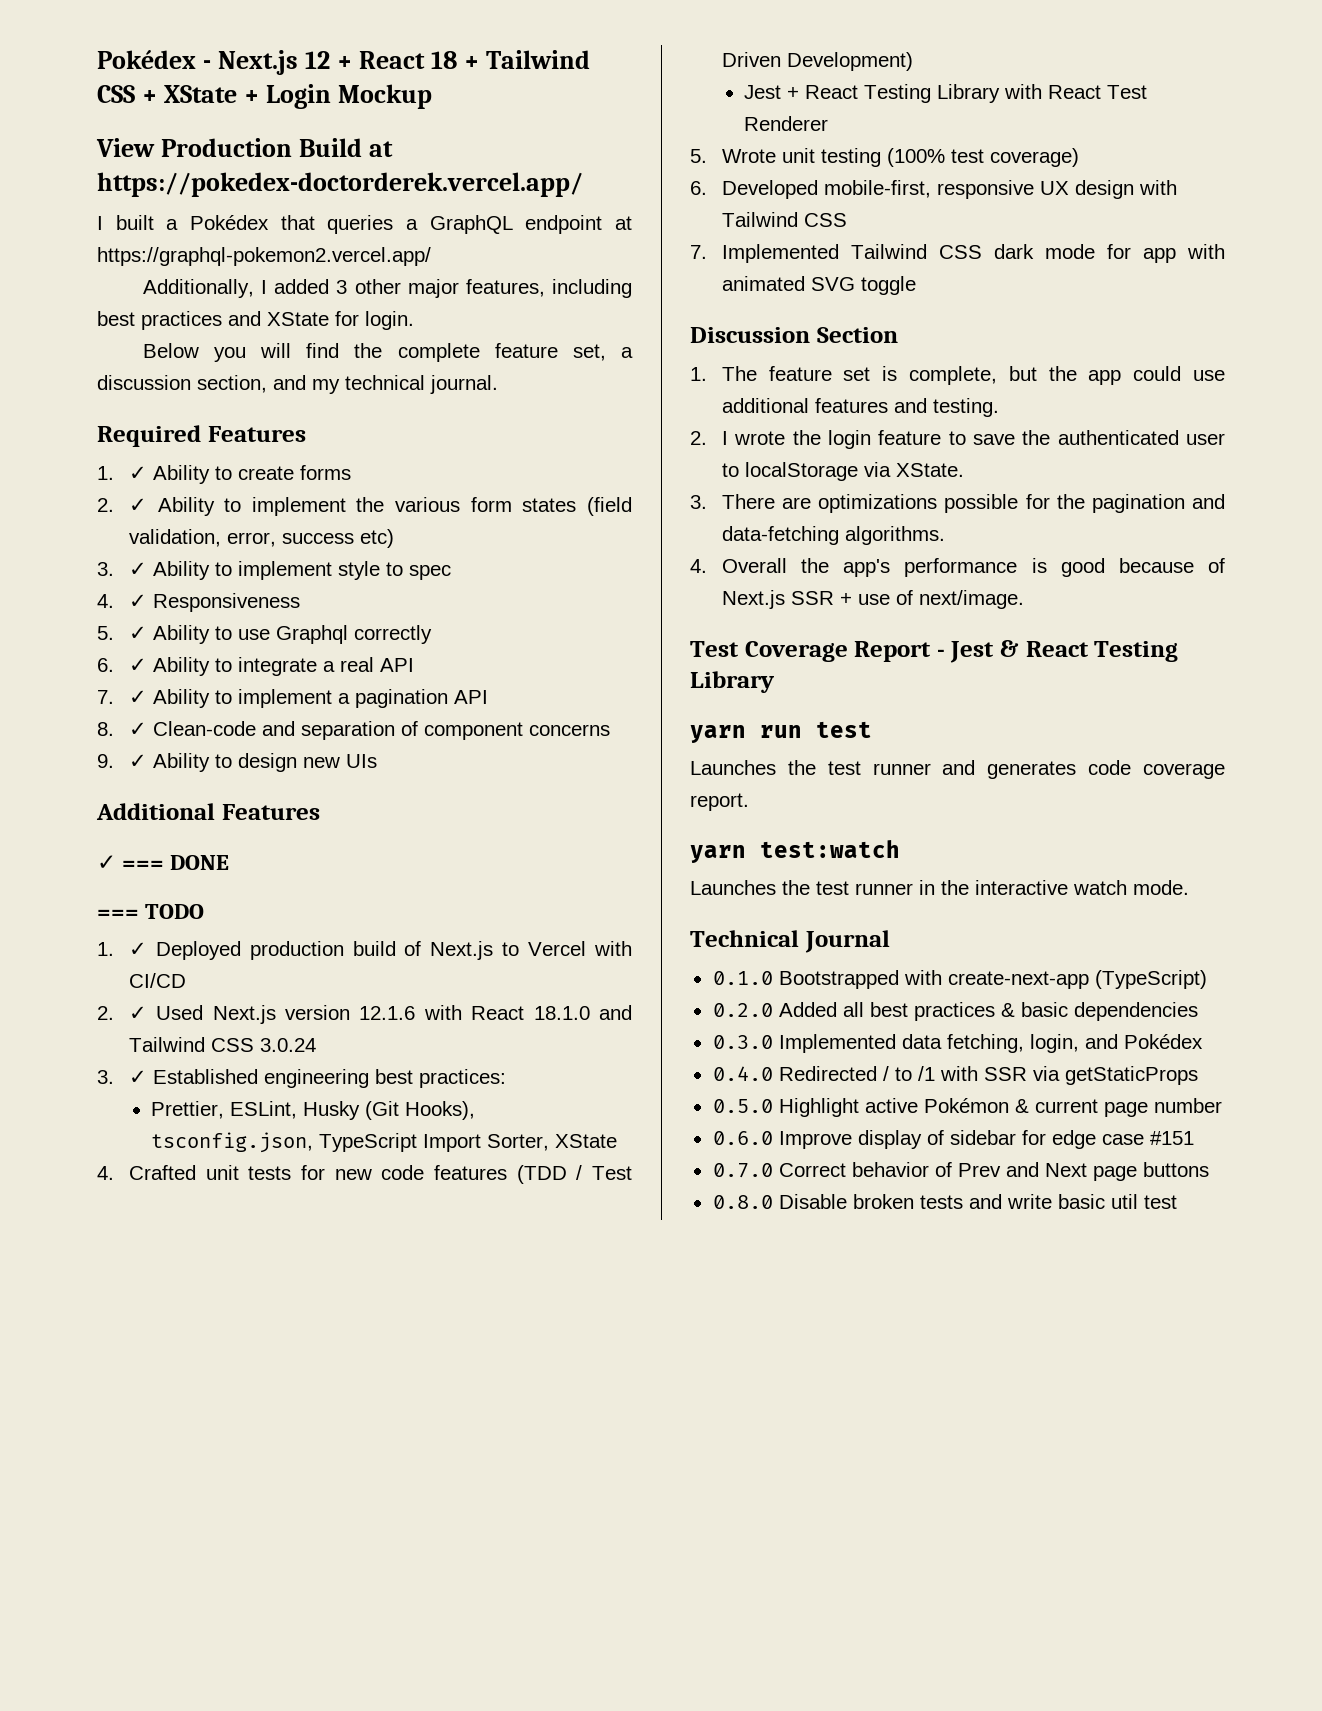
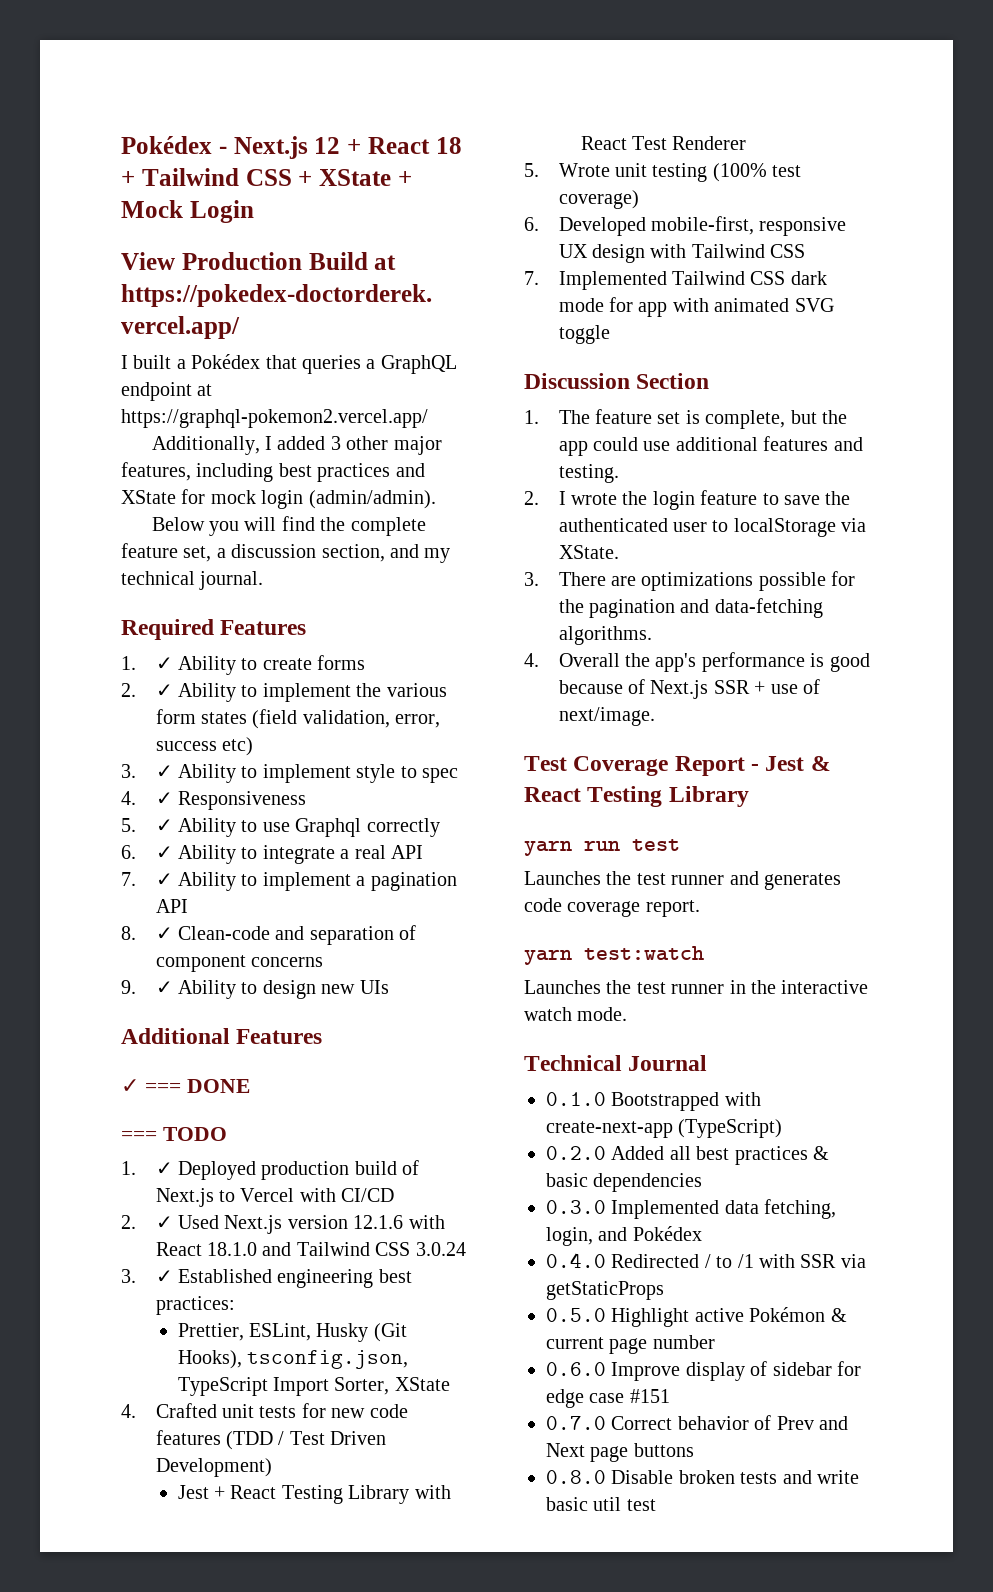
- Pokédex - Next.js 12 + React 18 + Tailwind CSS + XState + Login Mockup
+ Pokédex - Next.js 12 + React 18 + Tailwind CSS + XState + Mock Login
- Additionally, I added 3 other major features, including best practices and XState for login.
+ Additionally, I added 3 other major features, including best practices and XState for mock login (admin/admin).

